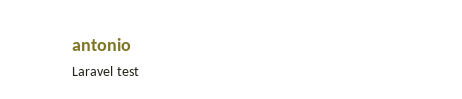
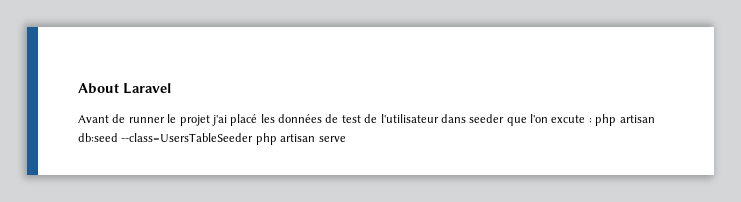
- antonio
- Laravel test
+ About Laravel
+ Avant de runner le projet j'ai placé les données de test de l'utilisateur dans seeder que l'on excute : php artisan db:seed --class=UsersTableSeeder php artisan serve

